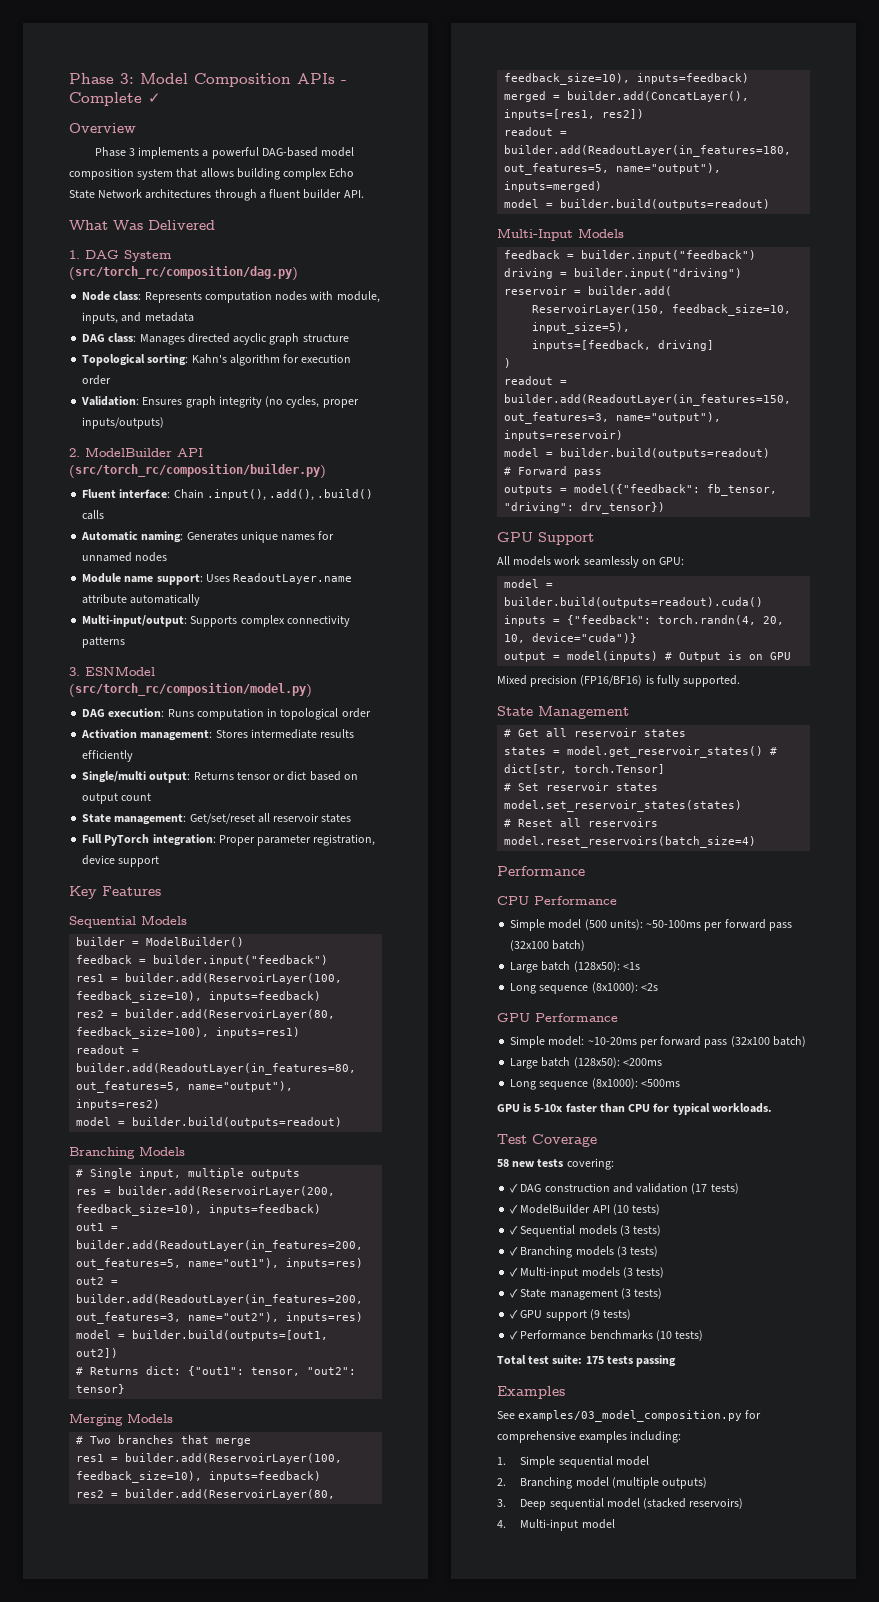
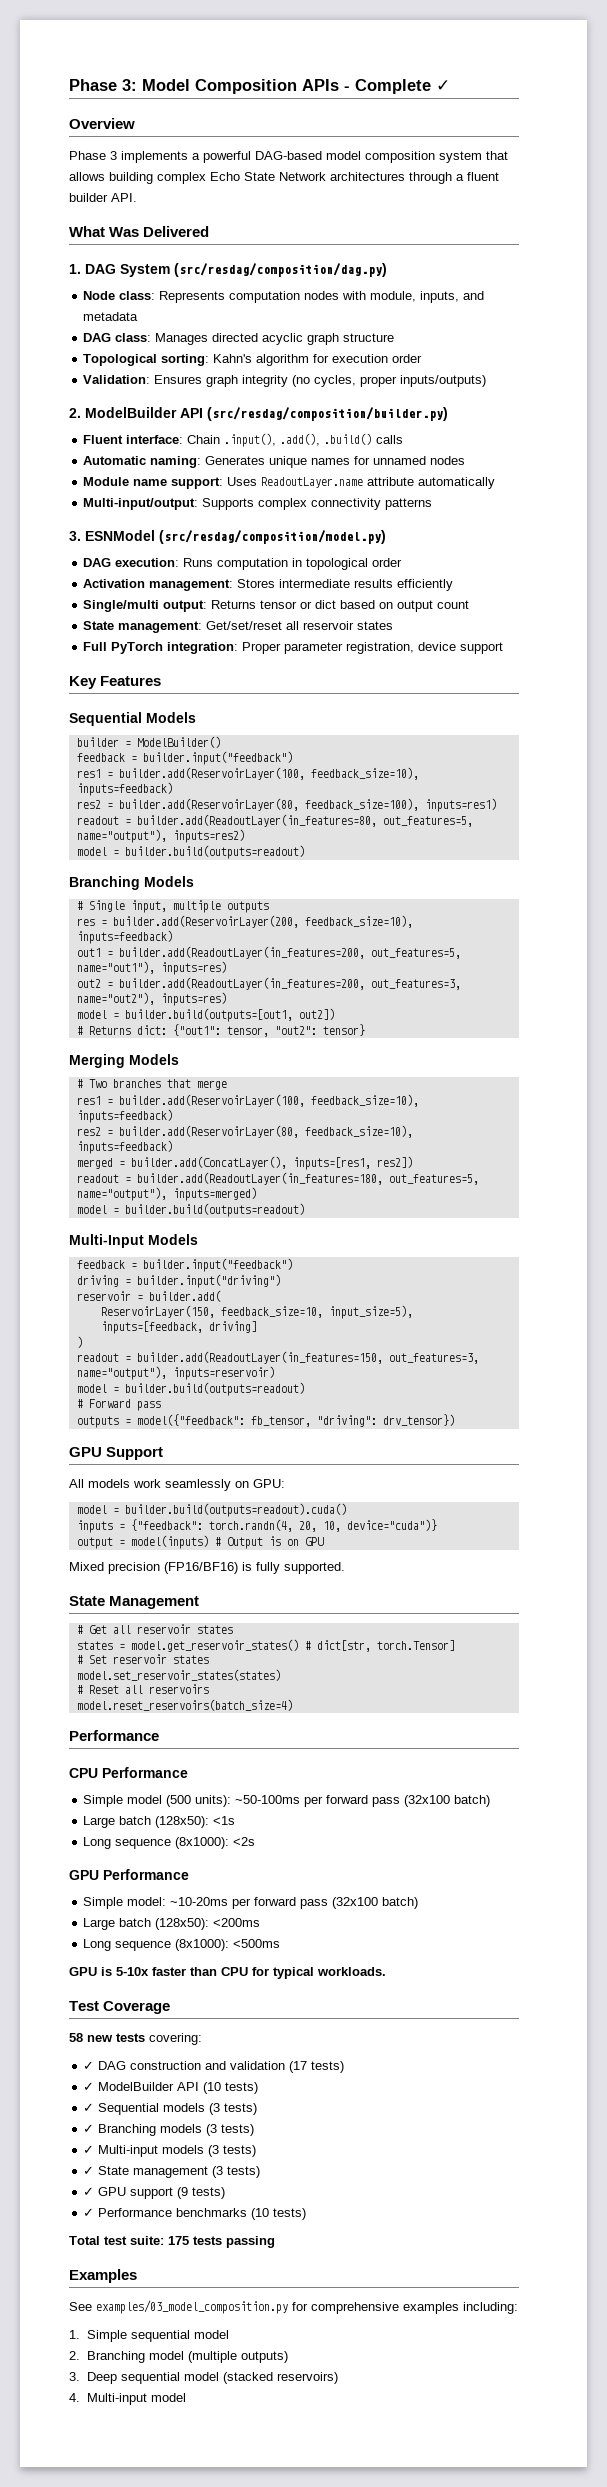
- 1. DAG System (src/torch_rc/composition/dag.py)
+ 1. DAG System (src/resdag/composition/dag.py)
- 2. ModelBuilder API (src/torch_rc/composition/builder.py)
+ 2. ModelBuilder API (src/resdag/composition/builder.py)
- 3. ESNModel (src/torch_rc/composition/model.py)
+ 3. ESNModel (src/resdag/composition/model.py)

